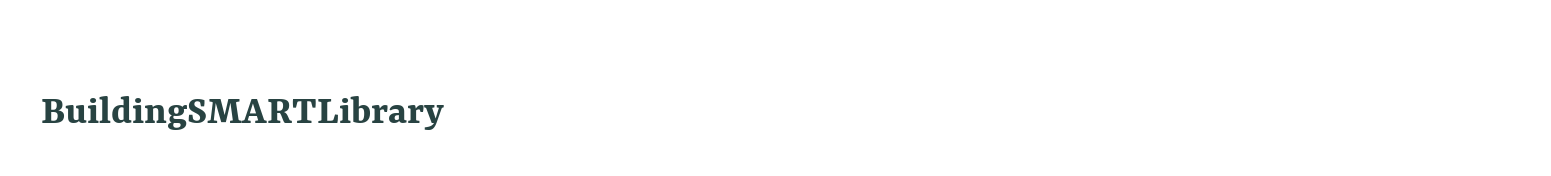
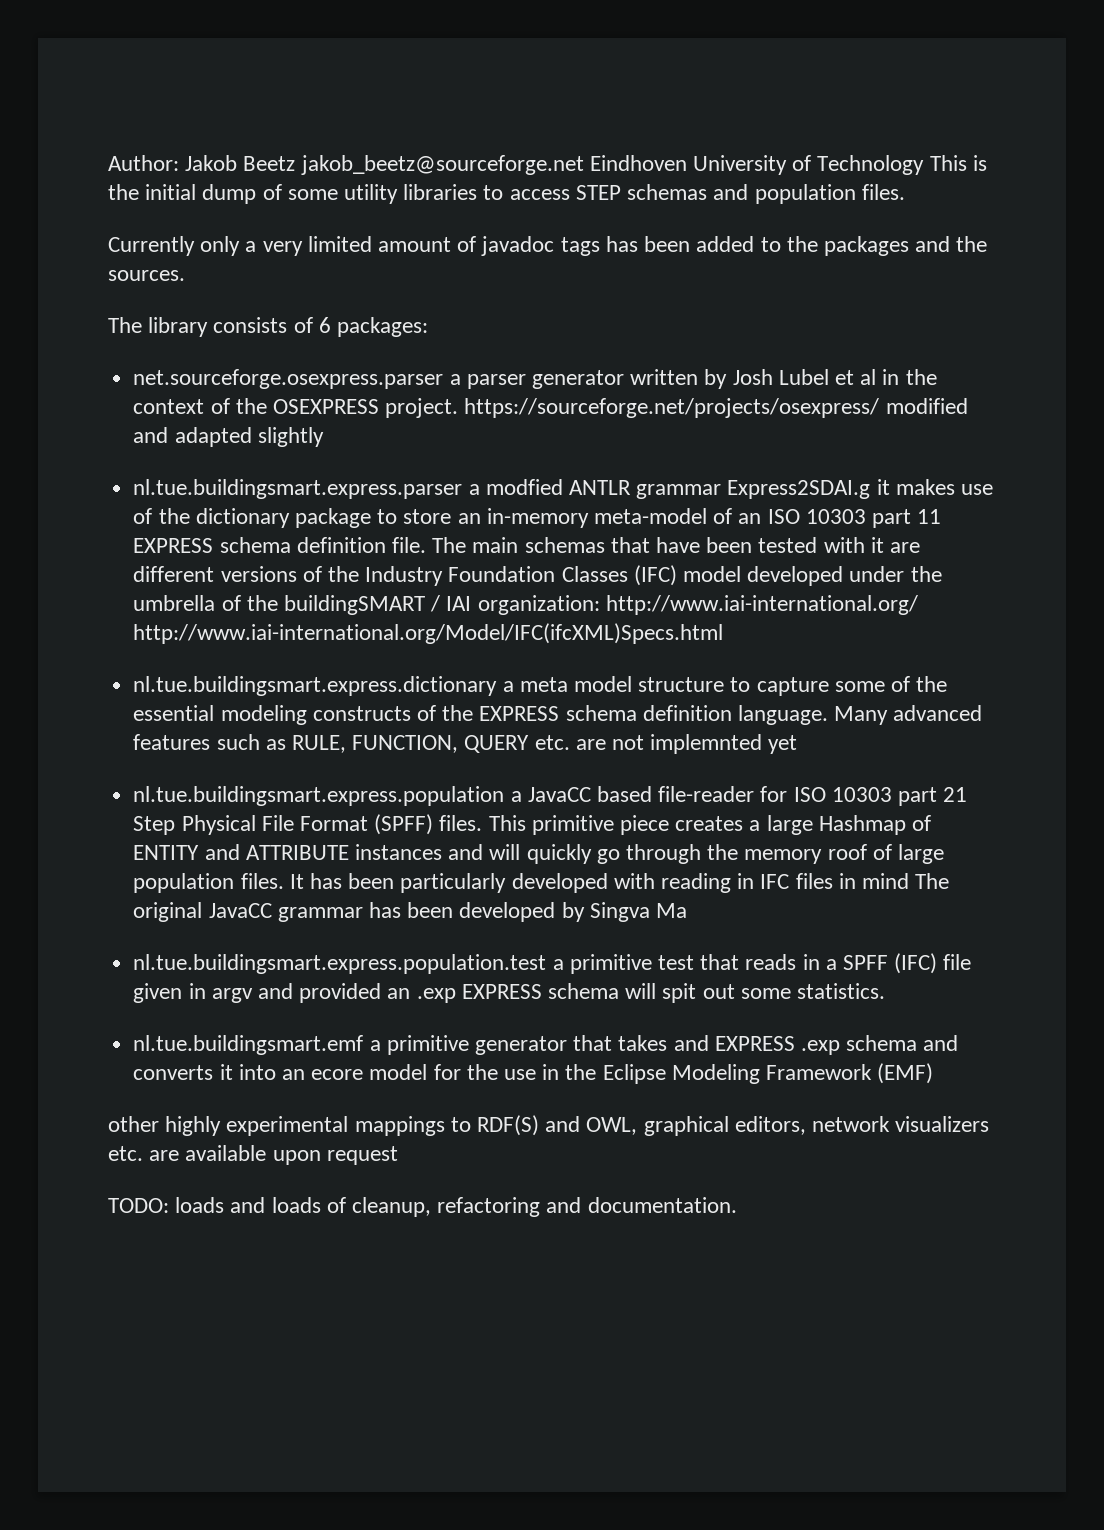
- BuildingSMARTLibrary
+ Author: Jakob Beetz jakob_beetz@sourceforge.net Eindhoven University of Technology This is the initial dump of some utility libraries to access STEP schemas and population files.
+ Currently only a very limited amount of javadoc tags has been added to the packages and the sources.
+ The library consists of 6 packages:
+ net.sourceforge.osexpress.parser a parser generator written by Josh Lubel et al in the context of the OSEXPRESS project. https://sourceforge.net/projects/osexpress/ modified and adapted slightly
+ nl.tue.buildingsmart.express.parser a modfied ANTLR grammar Express2SDAI.g it makes use of the dictionary package to store an in-memory meta-model of an ISO 10303 part 11 EXPRESS schema definition file. The main schemas that have been tested with it are different versions of the Industry Foundation Classes (IFC) model developed under the umbrella of the buildingSMART / IAI organization: http://www.iai-international.org/ http://www.iai-international.org/Model/IFC(ifcXML)Specs.html
+ nl.tue.buildingsmart.express.dictionary a meta model structure to capture some of the essential modeling constructs of the EXPRESS schema definition language. Many advanced features such as RULE, FUNCTION, QUERY etc. are not implemnted yet
+ nl.tue.buildingsmart.express.population a JavaCC based file-reader for ISO 10303 part 21 Step Physical File Format (SPFF) files. This primitive piece creates a large Hashmap of ENTITY and ATTRIBUTE instances and will quickly go through the memory roof of large population files. It has been particularly developed with reading in IFC files in mind The original JavaCC grammar has been developed by Singva Ma
+ nl.tue.buildingsmart.express.population.test a primitive test that reads in a SPFF (IFC) file given in argv and provided an .exp EXPRESS schema will spit out some statistics.
+ nl.tue.buildingsmart.emf a primitive generator that takes and EXPRESS .exp schema and converts it into an ecore model for the use in the Eclipse Modeling Framework (EMF)
+ other highly experimental mappings to RDF(S) and OWL, graphical editors, network visualizers etc. are available upon request
+ TODO: loads and loads of cleanup, refactoring and documentation.

